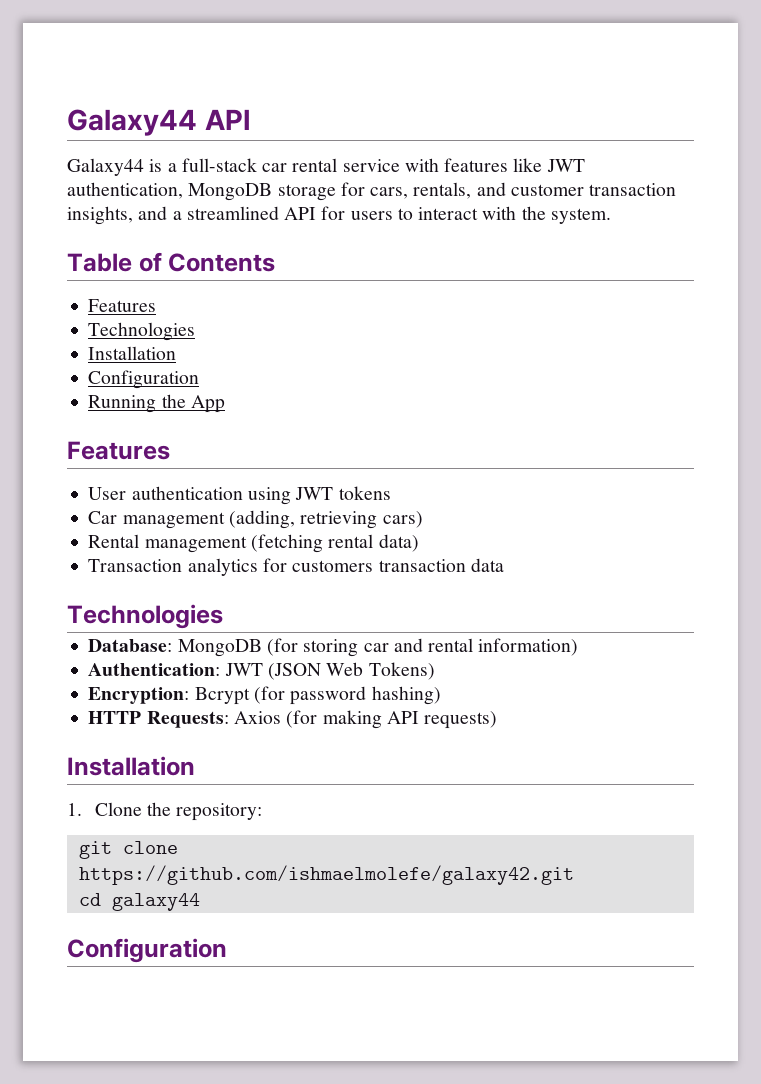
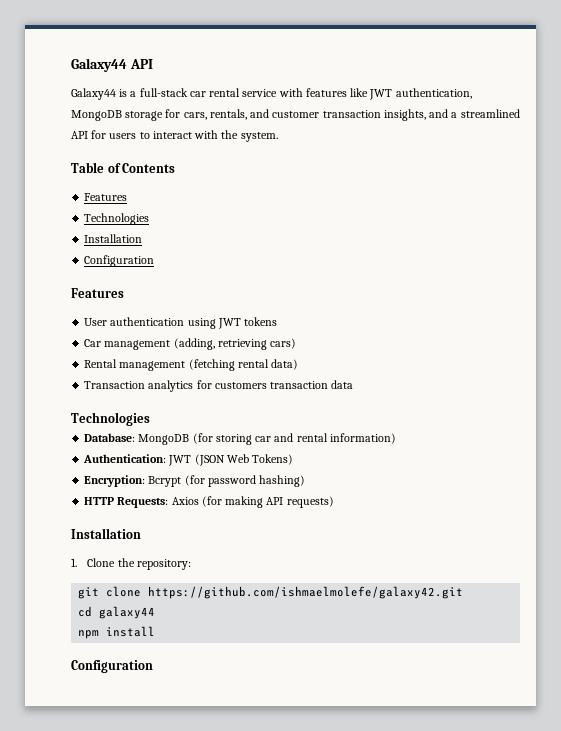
- Running the App
+ npm install

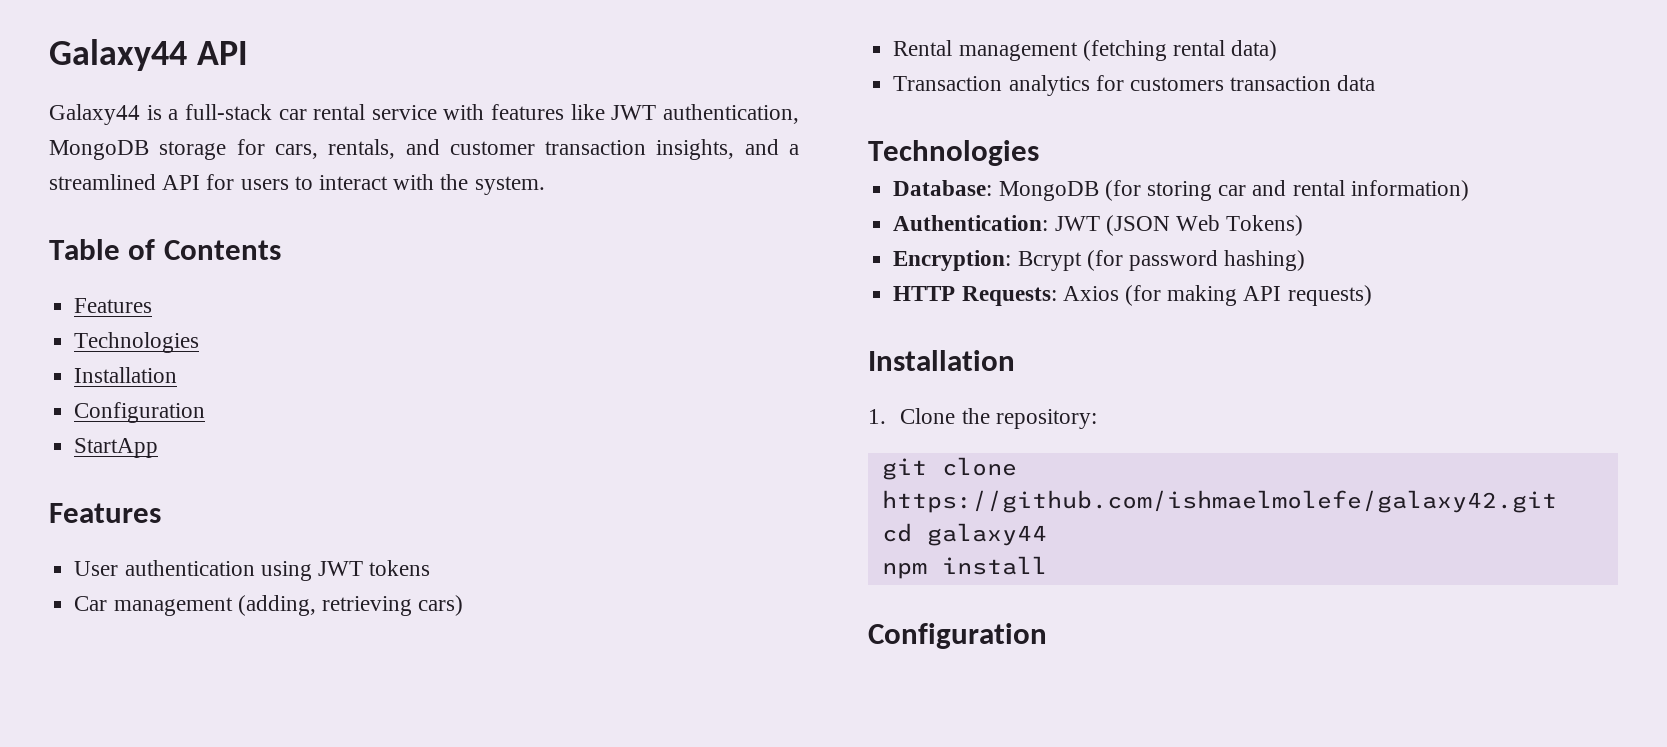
+ StartApp

